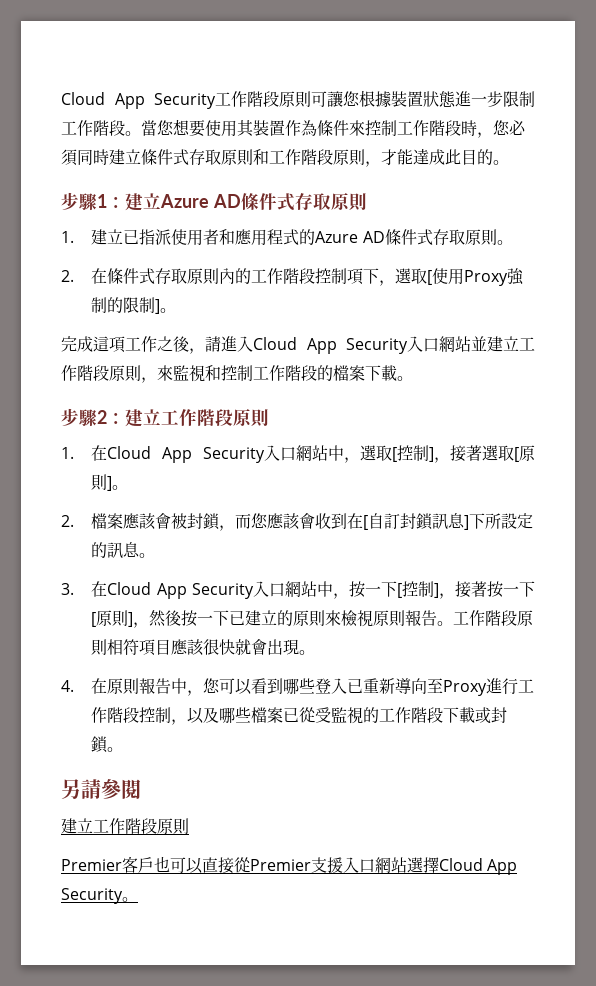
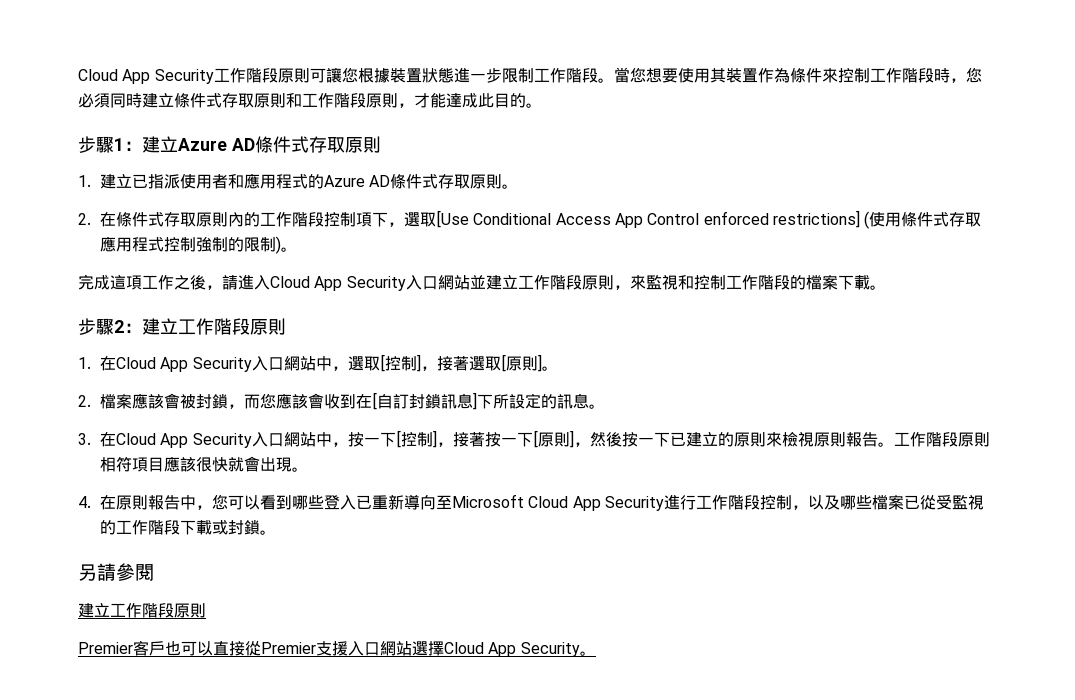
- 2.在條件式存取原則內的工作階段控制項下，選取[使用Proxy強制的限制]。
+ 2.在條件式存取原則內的工作階段控制項下，選取[Use Conditional Access App Control enforced restrictions] (使用條件式存取應用程式控制強制的限制)。
- 4.在原則報告中，您可以看到哪些登入已重新導向至Proxy進行工作階段控制，以及哪些檔案已從受監視的工作階段下載或封鎖。
+ 4.在原則報告中，您可以看到哪些登入已重新導向至Microsoft Cloud App Security進行工作階段控制，以及哪些檔案已從受監視的工作階段下載或封鎖。

